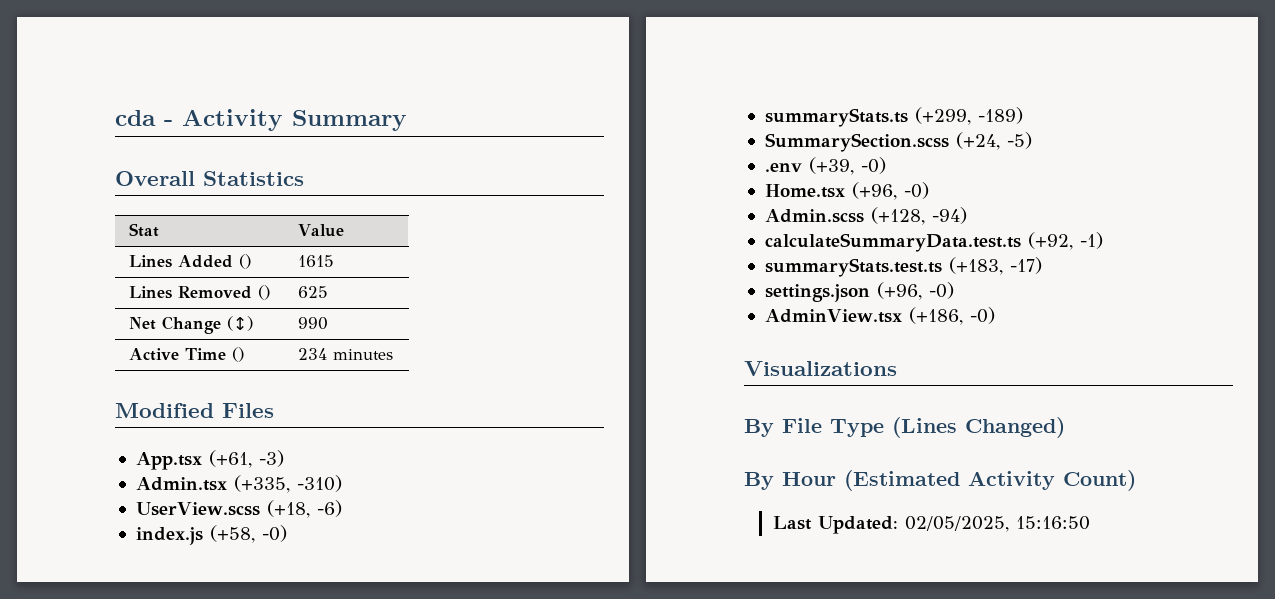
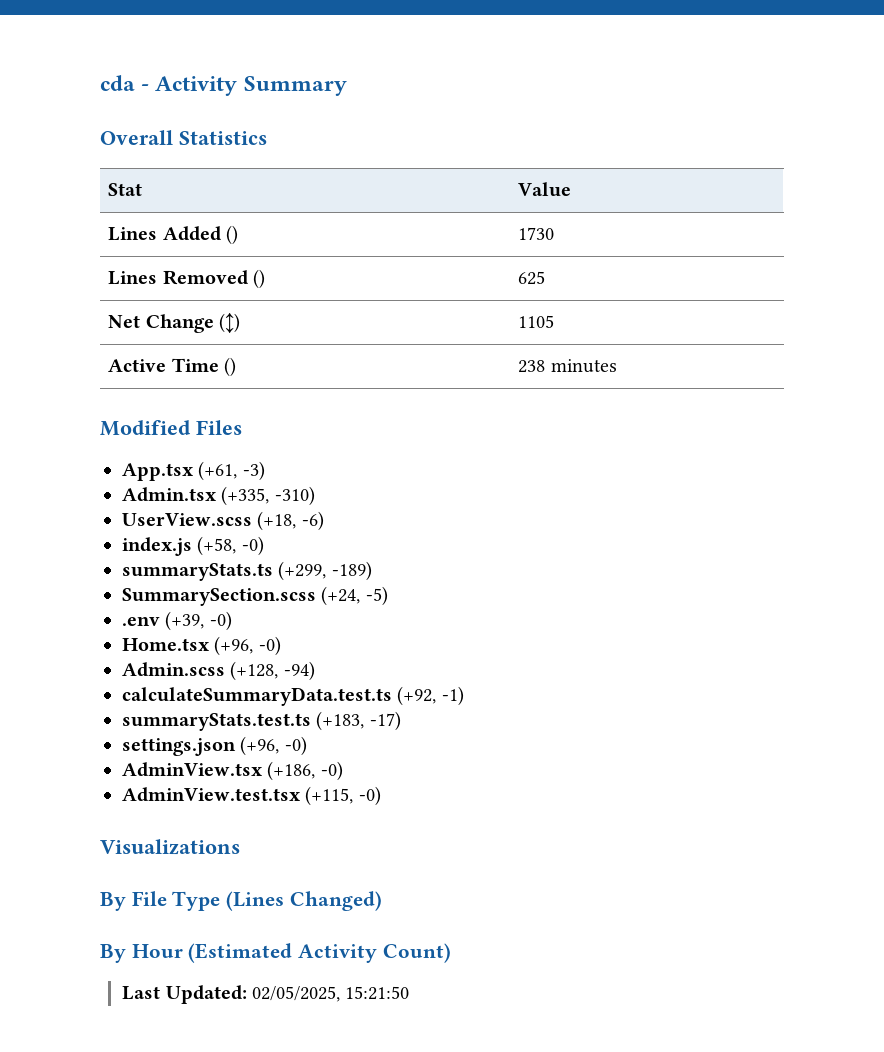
- Lines Added () | 1615
+ Lines Added () | 1730
- Net Change (↕) | 990
+ Net Change (↕) | 1105
- Active Time () | 234 minutes
+ Active Time () | 238 minutes
+ AdminView.test.tsx (+115, -0)
- Last Updated: 02/05/2025, 15:16:50
+ Last Updated: 02/05/2025, 15:21:50

